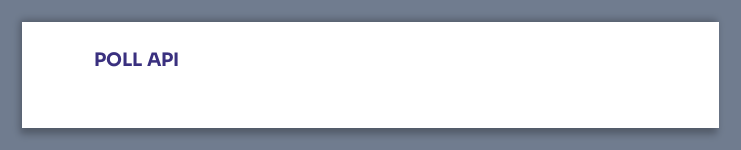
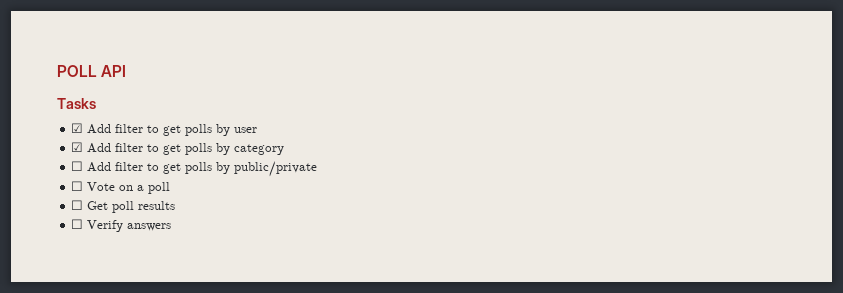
+ Tasks
+ ☑ Add filter to get polls by user
+ ☑ Add filter to get polls by category
+ ☐ Add filter to get polls by public/private
+ ☐ Vote on a poll
+ ☐ Get poll results
+ ☐ Verify answers

